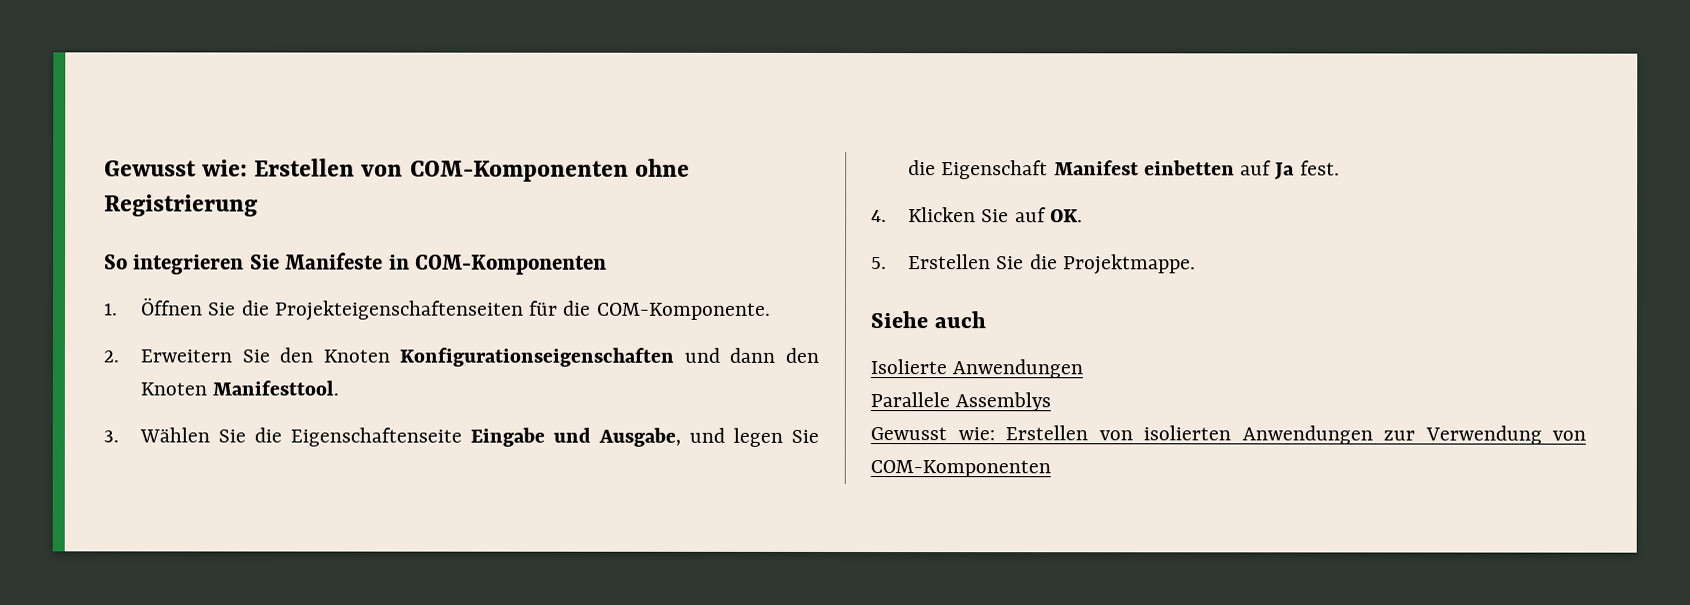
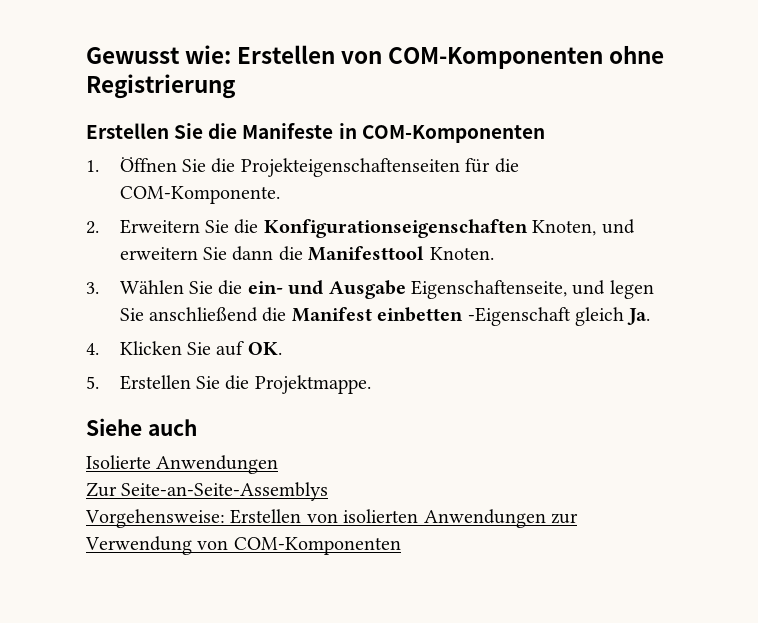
- So integrieren Sie Manifeste in COM-Komponenten
+ Erstellen Sie die Manifeste in COM-Komponenten
- 2. Erweitern Sie den Knoten Konfigurationseigenschaften und dann den Knoten Manifesttool.
- 3. Wählen Sie die Eigenschaftenseite Eingabe und Ausgabe, und legen Sie die Eigenschaft Manifest einbetten auf Ja fest.
+ 2. Erweitern Sie die Konfigurationseigenschaften Knoten, und erweitern Sie dann die Manifesttool Knoten.
+ 3. Wählen Sie die ein- und Ausgabe Eigenschaftenseite, und legen Sie anschließend die Manifest einbetten -Eigenschaft gleich Ja.
- Parallele Assemblys
- Gewusst wie: Erstellen von isolierten Anwendungen zur Verwendung von COM-Komponenten
+ Zur Seite-an-Seite-Assemblys
+ Vorgehensweise: Erstellen von isolierten Anwendungen zur Verwendung von COM-Komponenten

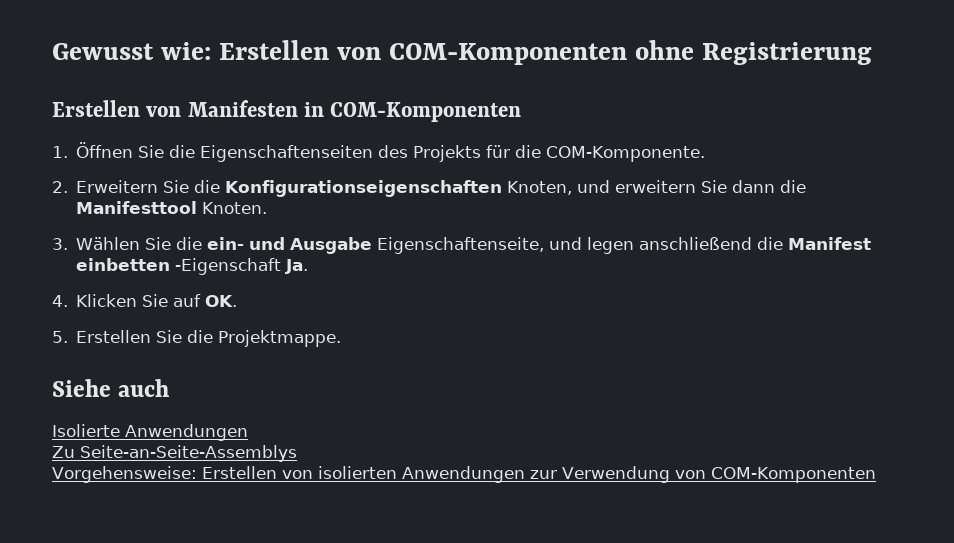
- Erstellen Sie die Manifeste in COM-Komponenten
+ Erstellen von Manifesten in COM-Komponenten
- 1. Öffnen Sie die Projekteigenschaftenseiten für die COM-Komponente.
+ 1. Öffnen Sie die Eigenschaftenseiten des Projekts für die COM-Komponente.
- 3. Wählen Sie die ein- und Ausgabe Eigenschaftenseite, und legen Sie anschließend die Manifest einbetten -Eigenschaft gleich Ja.
+ 3. Wählen Sie die ein- und Ausgabe Eigenschaftenseite, und legen anschließend die Manifest einbetten -Eigenschaft Ja.
- Zur Seite-an-Seite-Assemblys
+ Zu Seite-an-Seite-Assemblys

